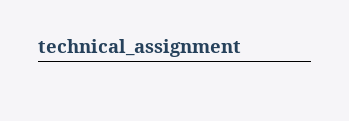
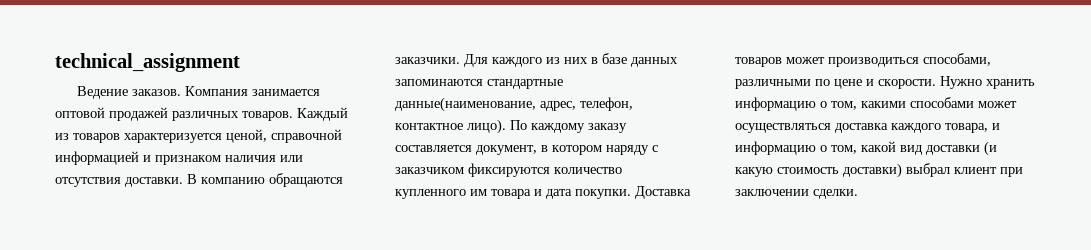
+ Ведение заказов. Компания занимается оптовой продажей различных товаров. Каждый из товаров характеризуется ценой, справочной информацией и признаком наличия или отсутствия доставки. В компанию обращаются заказчики. Для каждого из них в базе данных запоминаются стандартные данные(наименование, адрес, телефон, контактное лицо). По каждому заказу составляется документ, в котором наряду с заказчиком фиксируются количество купленного им товара и дата покупки. Доставка товаров может производиться способами, различными по цене и скорости. Нужно хранить информацию о том, какими способами может осуществляться доставка каждого товара, и информацию о том, какой вид доставки (и какую стоимость доставки) выбрал клиент при заключении сделки.

